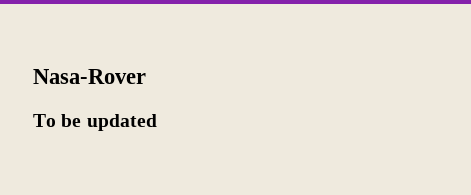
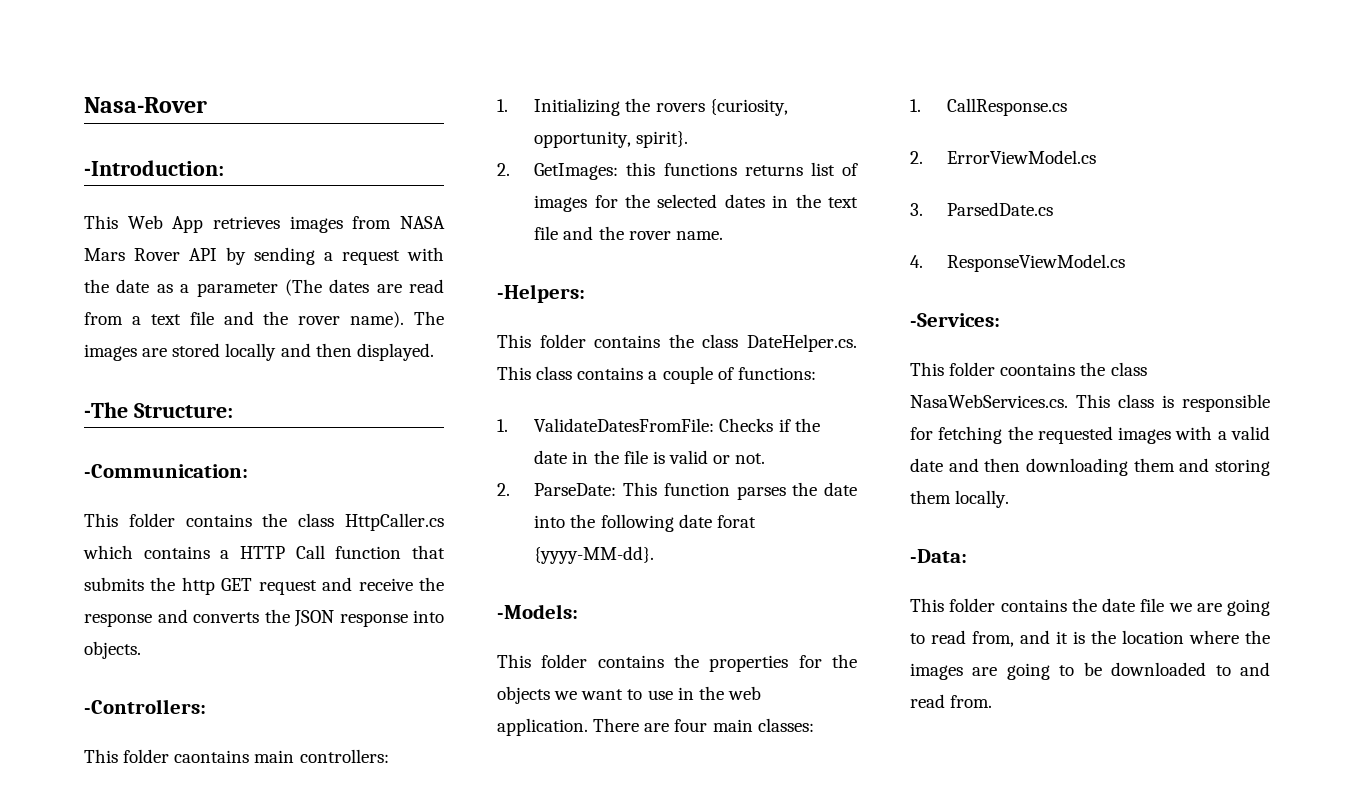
- To be updated
+ -Introduction:
+ This Web App retrieves images from NASA Mars Rover API by sending a request with the date as a parameter (The dates are read from a text file and the rover name). The images are stored locally and then displayed.
+ -The Structure:
+ -Communication:
+ This folder contains the class HttpCaller.cs which contains a HTTP Call function that submits the http GET request and receive the response and converts the JSON response into objects.
+ -Controllers:
+ This folder caontains main controllers:
+ 1. Initializing the rovers {curiosity, opportunity, spirit}.
+ 2. GetImages: this functions returns list of images for the selected dates in the text file and the rover name.
+ -Helpers:
+ This folder contains the class DateHelper.cs. This class contains a couple of functions:
+ 1. ValidateDatesFromFile: Checks if the date in the file is valid or not.
+ 2. ParseDate: This function parses the date into the following date forat {yyyy-MM-dd}.
+ -Models:
+ This folder contains the properties for the objects we want to use in the web application. There are four main classes:
+ 1. CallResponse.cs
+ 2. ErrorViewModel.cs
+ 3. ParsedDate.cs
+ 4. ResponseViewModel.cs
+ -Services:
+ This folder coontains the class NasaWebServices.cs. This class is responsible for fetching the requested images with a valid date and then downloading them and storing them locally.
+ -Data:
+ This folder contains the date file we are going to read from, and it is the location where the images are going to be downloaded to and read from.

